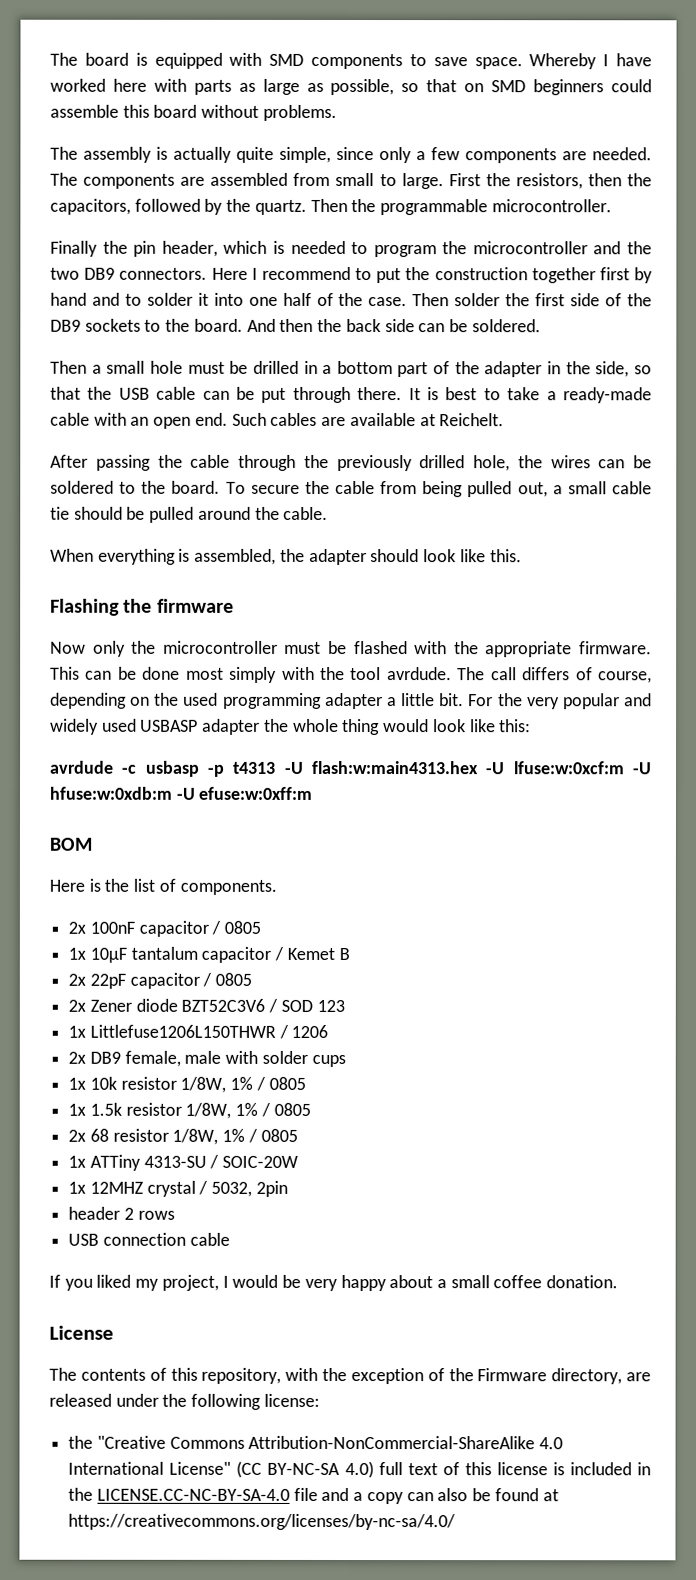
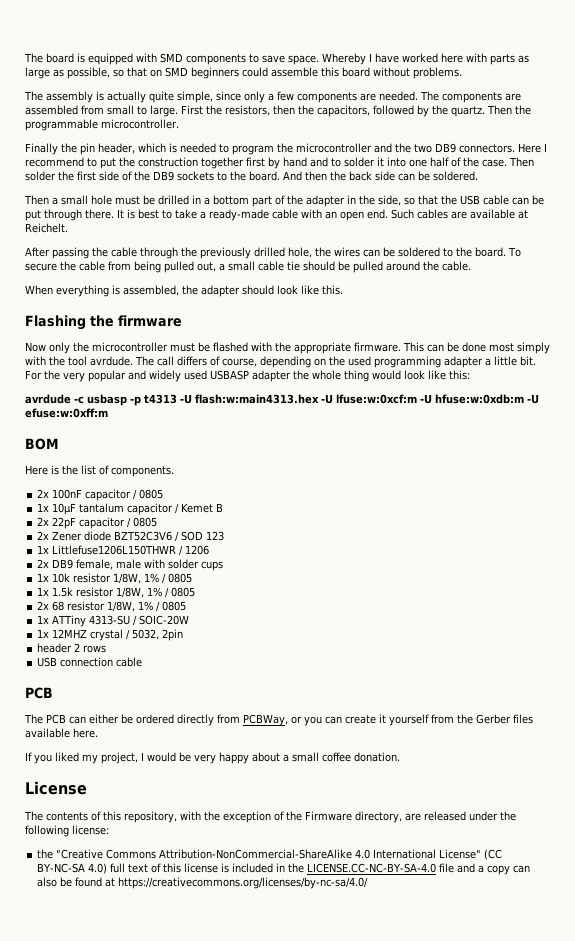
  USB connection cable
+ PCB
+ The PCB can either be ordered directly from PCBWay, or you can create it yourself from the Gerber files available here.

